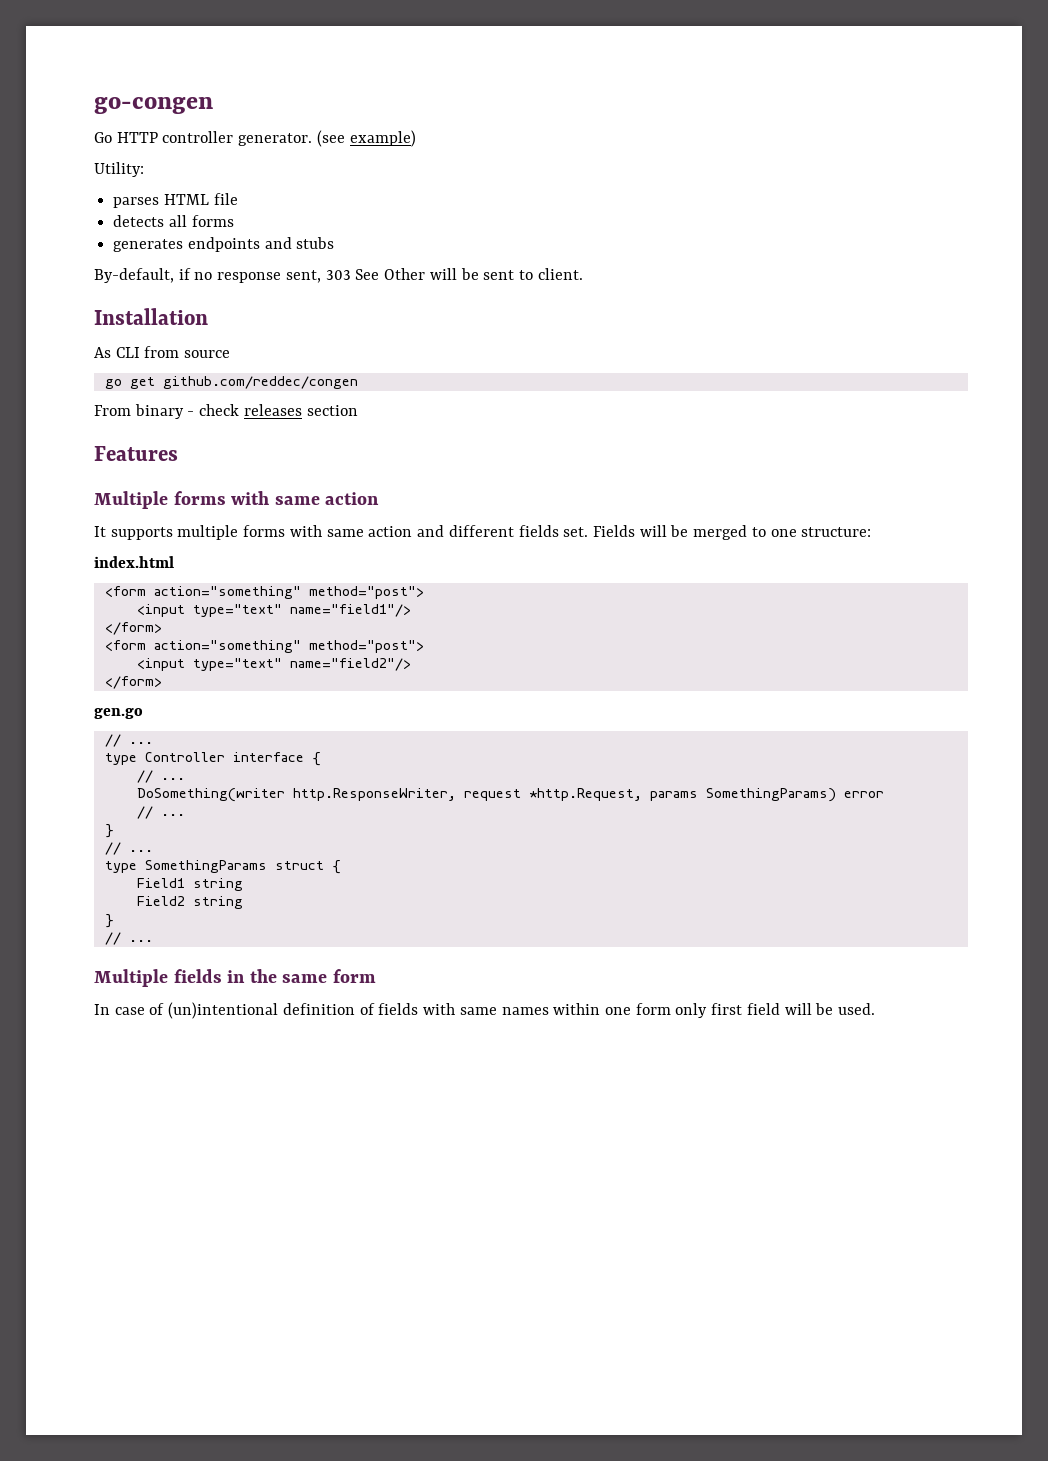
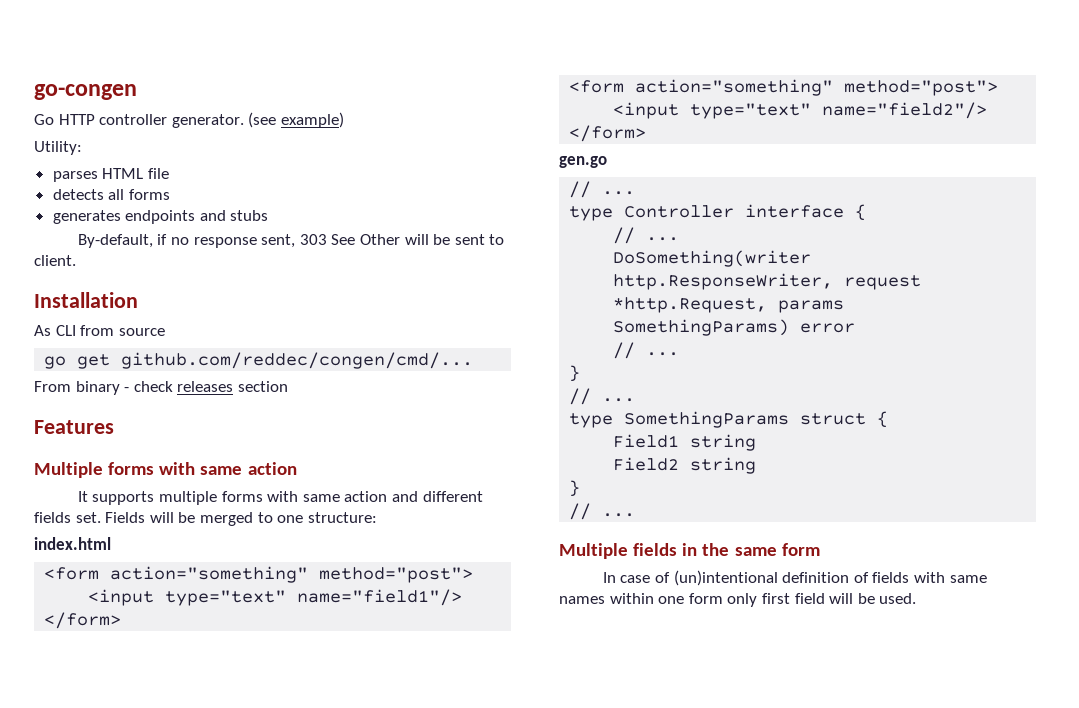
- go get github.com/reddec/congen
+ go get github.com/reddec/congen/cmd/...

